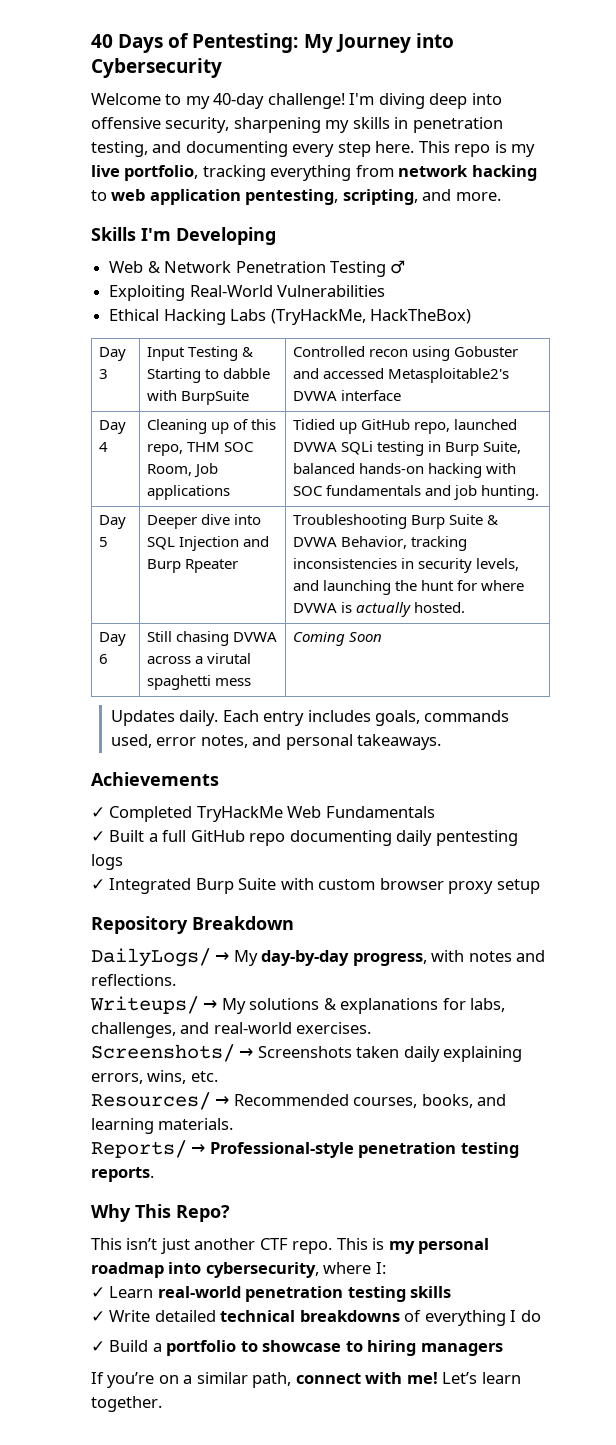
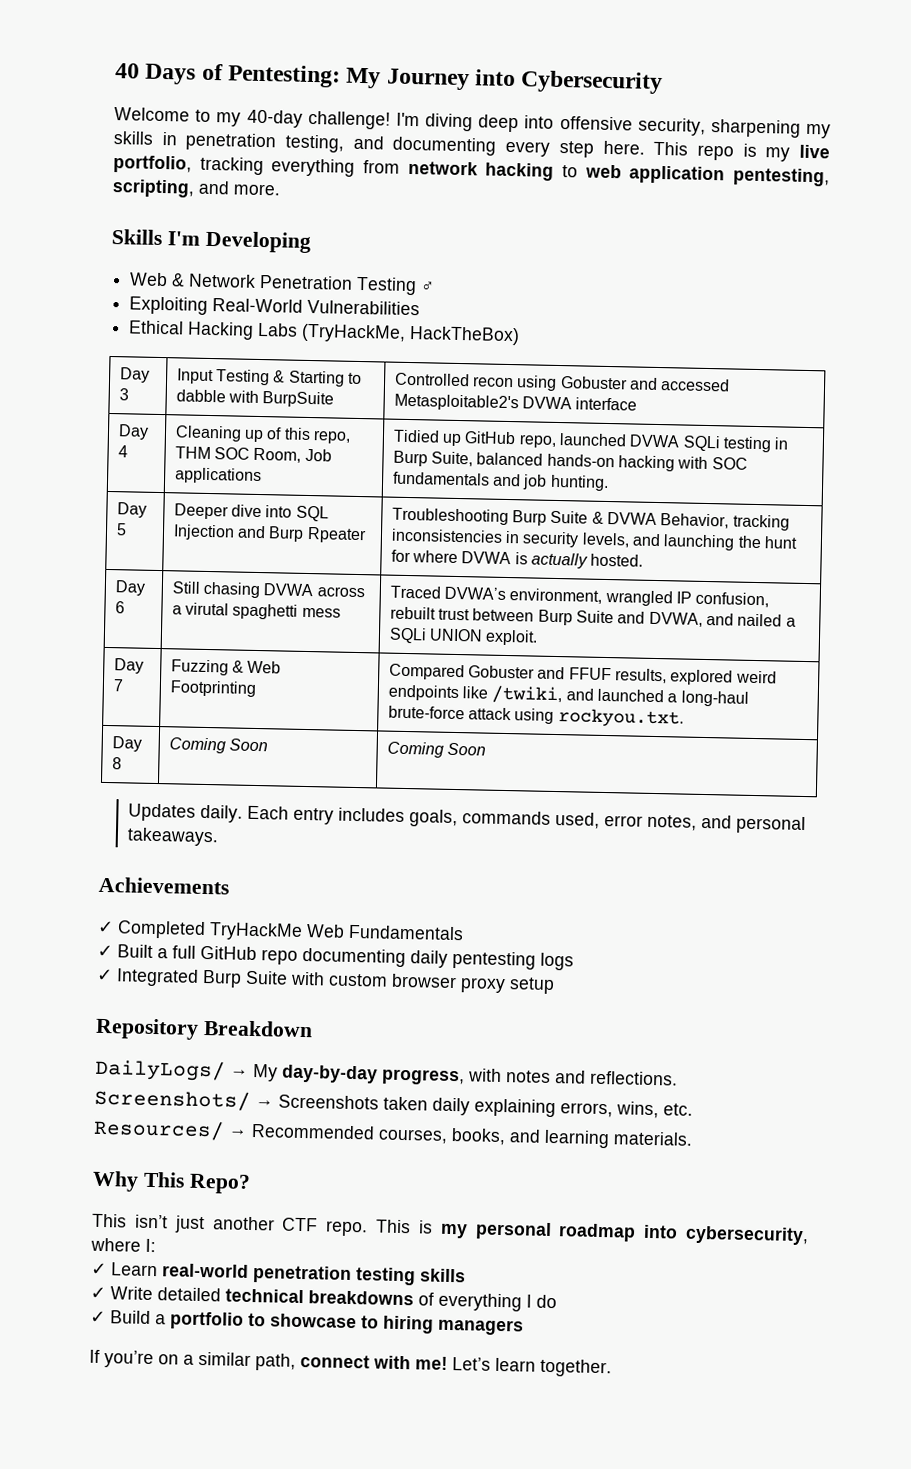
- Day 6 | Still chasing DVWA across a virutal spaghetti mess | Coming Soon
+ Day 6 | Still chasing DVWA across a virutal spaghetti mess | Traced DVWA’s environment, wrangled IP confusion, rebuilt trust between Burp Suite and DVWA, and nailed a SQLi UNION exploit.
+ Day 7 | Fuzzing & Web Footprinting | Compared Gobuster and FFUF results, explored weird endpoints like /twiki, and launched a long-haul brute-force attack using rockyou.txt.
+ Day 8 | Coming Soon | Coming Soon
- Writeups/ → My solutions & explanations for labs, challenges, and real-world exercises.
- Reports/ → Professional-style penetration testing reports.

